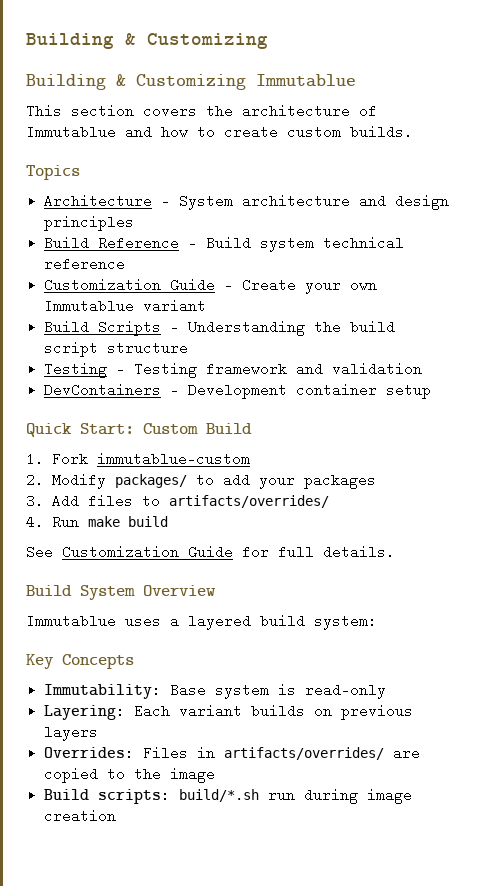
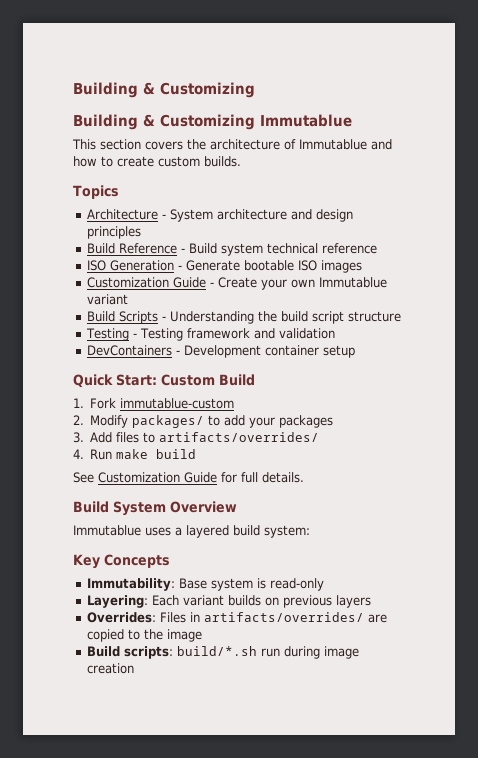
+ ISO Generation - Generate bootable ISO images

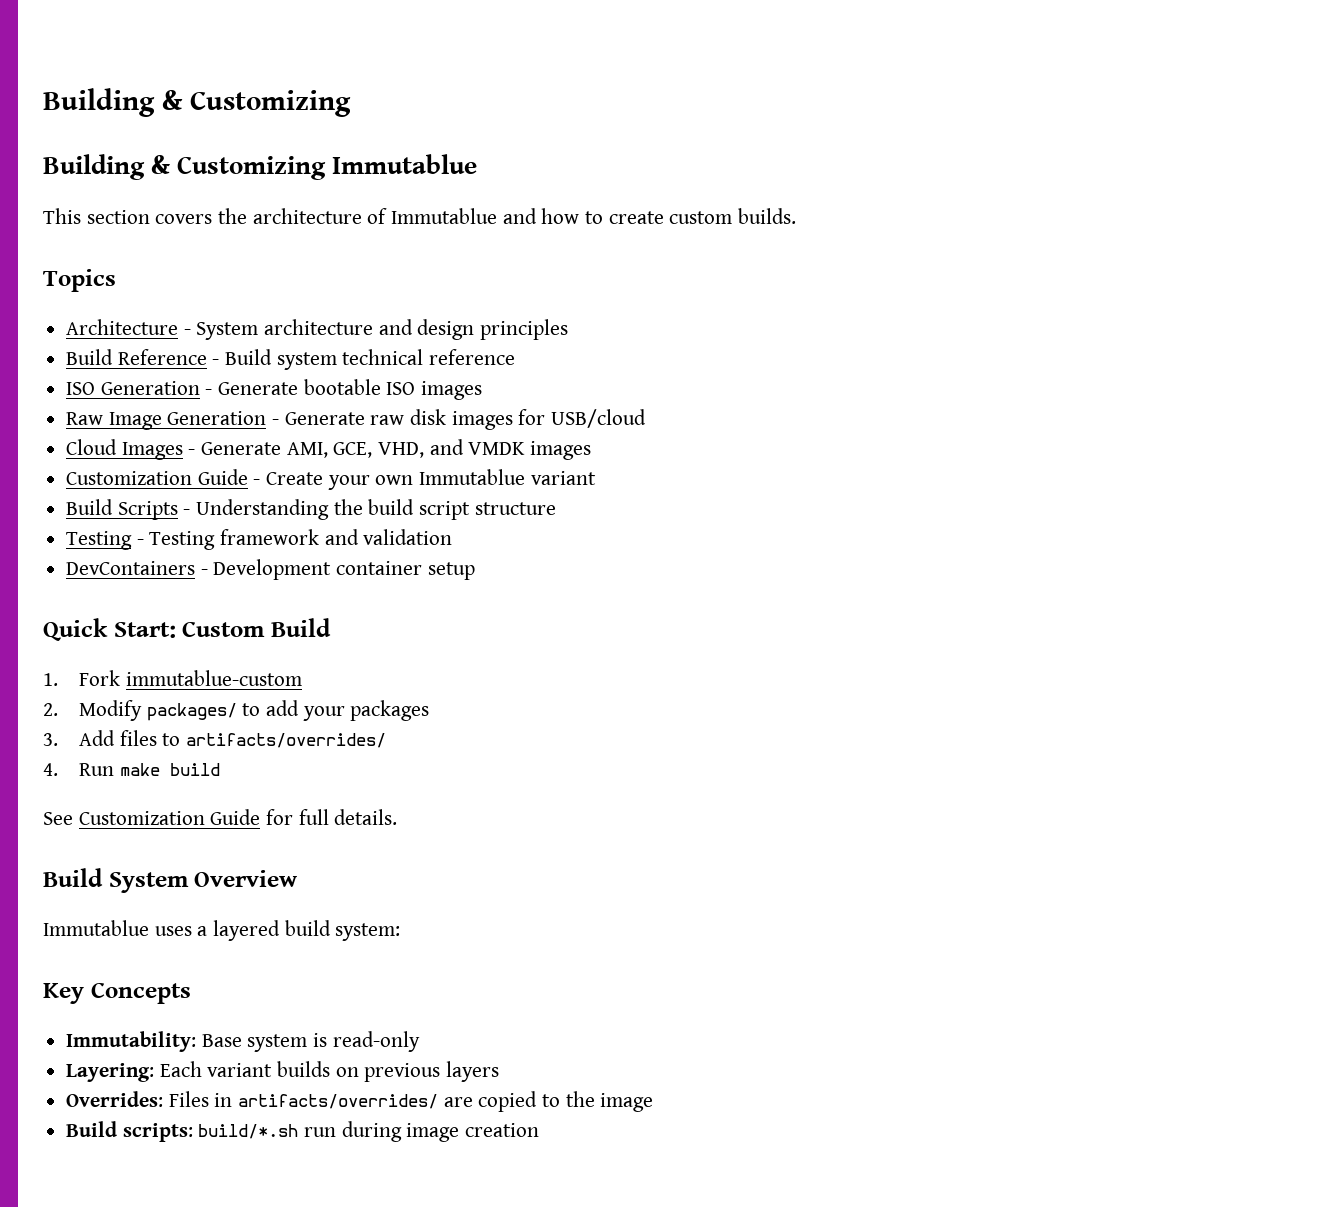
+ Raw Image Generation - Generate raw disk images for USB/cloud
+ Cloud Images - Generate AMI, GCE, VHD, and VMDK images

